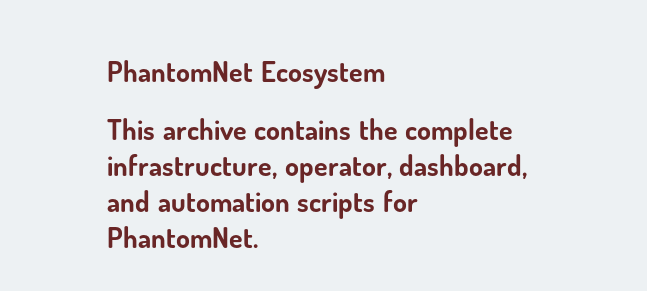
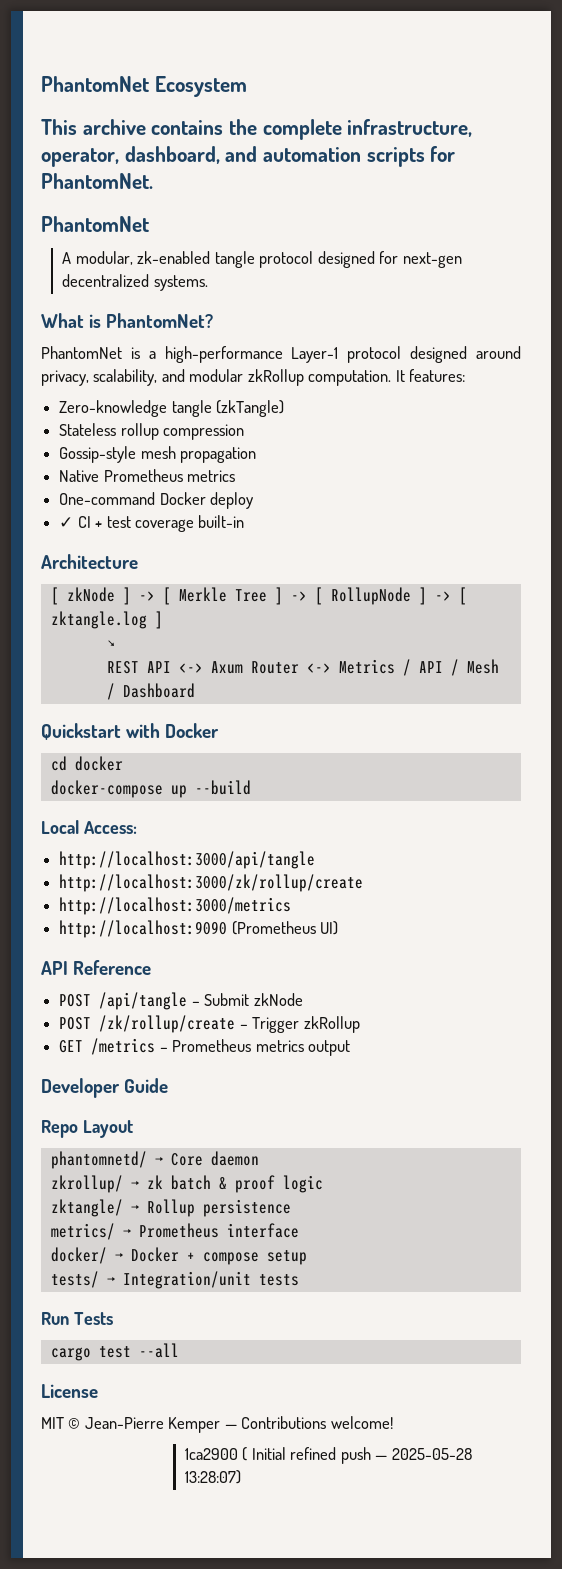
  This archive contains the complete infrastructure, operator, dashboard, and automation scripts for PhantomNet.
+ PhantomNet
+ A modular, zk-enabled tangle protocol designed for next-gen decentralized systems.
+ What is PhantomNet?
+ PhantomNet is a high-performance Layer-1 protocol designed around privacy, scalability, and modular zkRollup computation. It features:
+ Zero-knowledge tangle (zkTangle)
+ Stateless rollup compression
+ Gossip-style mesh propagation
+ Native Prometheus metrics
+ One-command Docker deploy
+ ✓ CI + test coverage built-in
+ Architecture
+ [ zkNode ] -> [ Merkle Tree ] -> [ RollupNode ] -> [ zktangle.log ]
+ ↘
+ REST API <-> Axum Router <-> Metrics / API / Mesh / Dashboard
+ Quickstart with Docker
+ cd docker
+ docker-compose up --build
+ Local Access:
+ http://localhost:3000/api/tangle
+ http://localhost:3000/zk/rollup/create
+ http://localhost:3000/metrics
+ http://localhost:9090 (Prometheus UI)
+ API Reference
+ POST /api/tangle – Submit zkNode
+ POST /zk/rollup/create – Trigger zkRollup
+ GET /metrics – Prometheus metrics output
+ Developer Guide
+ Repo Layout
+ phantomnetd/ → Core daemon
+ zkrollup/ → zk batch & proof logic
+ zktangle/ → Rollup persistence
+ metrics/ → Prometheus interface
+ docker/ → Docker + compose setup
+ tests/ → Integration/unit tests
+ Run Tests
+ cargo test --all
+ License
+ MIT © Jean-Pierre Kemper — Contributions welcome!
+ 1ca2900 ( Initial refined push — 2025-05-28 13:28:07)

